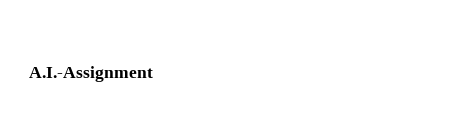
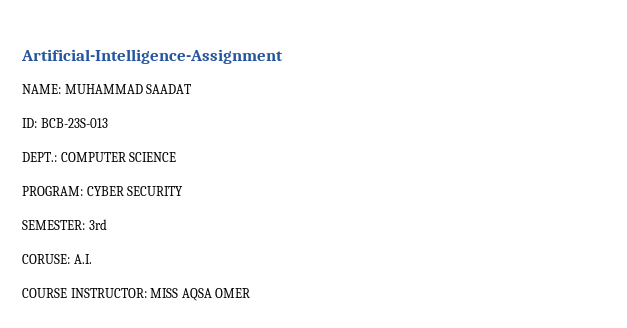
- A.I.-Assignment
+ Artificial-Intelligence-Assignment
+ NAME: MUHAMMAD SAADAT
+ ID: BCB-23S-013
+ DEPT.: COMPUTER SCIENCE
+ PROGRAM: CYBER SECURITY
+ SEMESTER: 3rd
+ CORUSE: A.I.
+ COURSE INSTRUCTOR: MISS AQSA OMER

